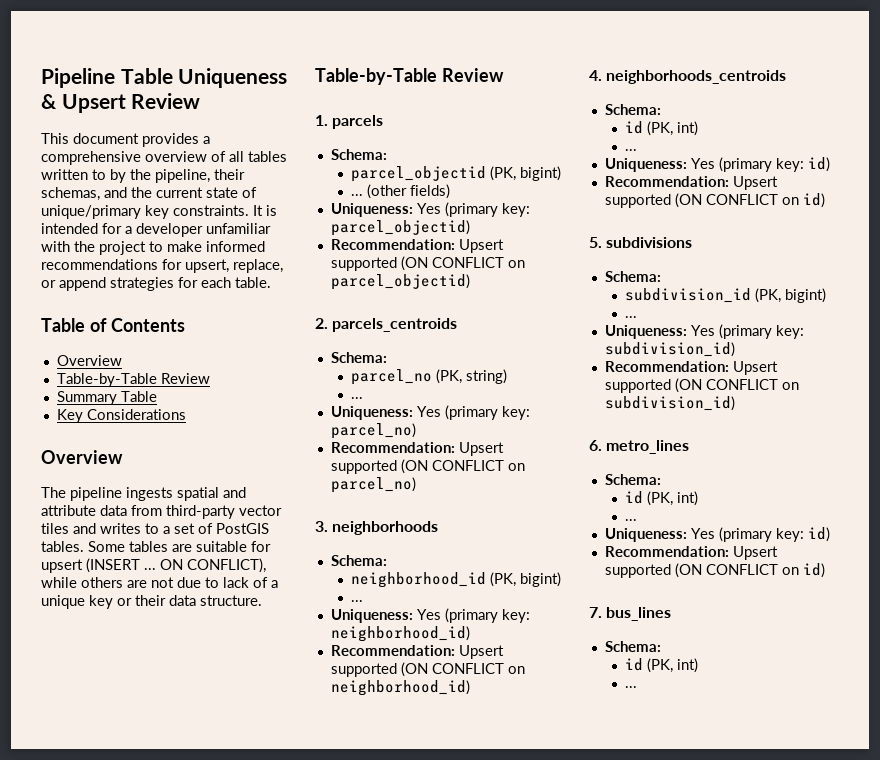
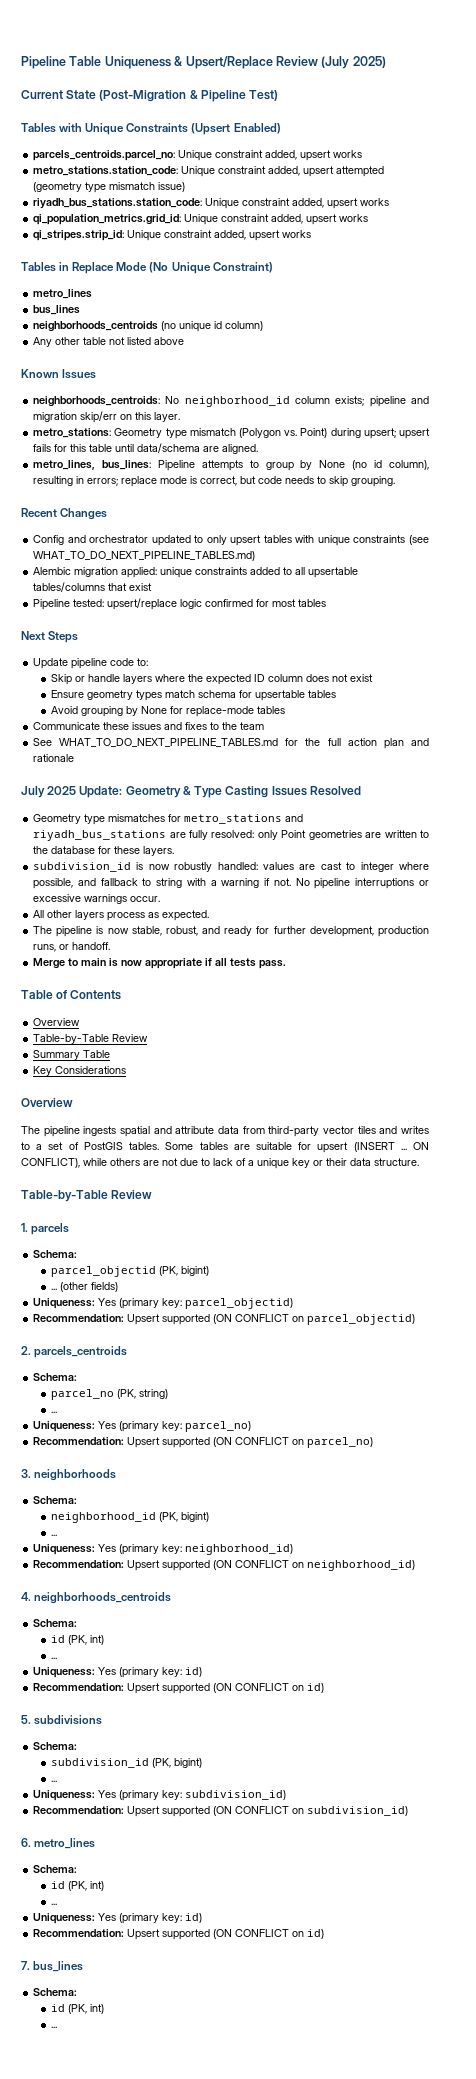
- Pipeline Table Uniqueness & Upsert Review
- This document provides a comprehensive overview of all tables written to by the pipeline, their schemas, and the current state of unique/primary key constraints. It is intended for a developer unfamiliar with the project to make informed recommendations for upsert, replace, or append strategies for each table.
+ Pipeline Table Uniqueness & Upsert/Replace Review (July 2025)
+ Current State (Post-Migration & Pipeline Test)
+ Tables with Unique Constraints (Upsert Enabled)
+ parcels_centroids.parcel_no: Unique constraint added, upsert works
+ metro_stations.station_code: Unique constraint added, upsert attempted (geometry type mismatch issue)
+ riyadh_bus_stations.station_code: Unique constraint added, upsert works
+ qi_population_metrics.grid_id: Unique constraint added, upsert works
+ qi_stripes.strip_id: Unique constraint added, upsert works
+ Tables in Replace Mode (No Unique Constraint)
+ metro_lines
+ bus_lines
+ neighborhoods_centroids (no unique id column)
+ Any other table not listed above
+ Known Issues
+ neighborhoods_centroids: No neighborhood_id column exists; pipeline and migration skip/err on this layer.
+ metro_stations: Geometry type mismatch (Polygon vs. Point) during upsert; upsert fails for this table until data/schema are aligned.
+ metro_lines, bus_lines: Pipeline attempts to group by None (no id column), resulting in errors; replace mode is correct, but code needs to skip grouping.
+ Recent Changes
+ Config and orchestrator updated to only upsert tables with unique constraints (see WHAT_TO_DO_NEXT_PIPELINE_TABLES.md)
+ Alembic migration applied: unique constraints added to all upsertable tables/columns that exist
+ Pipeline tested: upsert/replace logic confirmed for most tables
+ Next Steps
+ Update pipeline code to:
+ Skip or handle layers where the expected ID column does not exist
+ Ensure geometry types match schema for upsertable tables
+ Avoid grouping by None for replace-mode tables
+ Communicate these issues and fixes to the team
+ See WHAT_TO_DO_NEXT_PIPELINE_TABLES.md for the full action plan and rationale
+ July 2025 Update: Geometry & Type Casting Issues Resolved
+ Geometry type mismatches for metro_stations and riyadh_bus_stations are fully resolved: only Point geometries are written to the database for these layers.
+ subdivision_id is now robustly handled: values are cast to integer where possible, and fallback to string with a warning if not. No pipeline interruptions or excessive warnings occur.
+ All other layers process as expected.
+ The pipeline is now stable, robust, and ready for further development, production runs, or handoff.
+ Merge to main is now appropriate if all tests pass.

